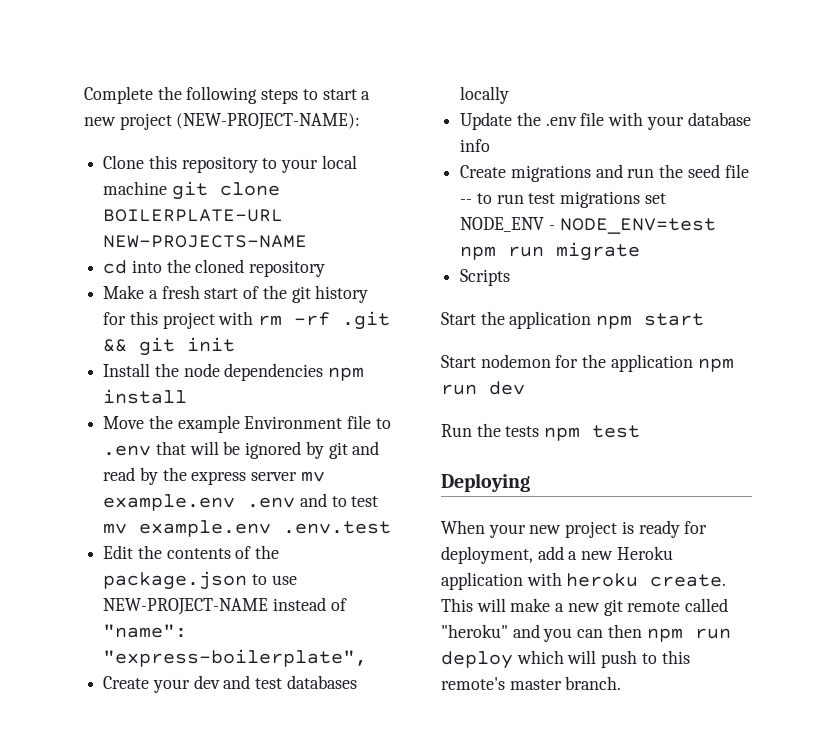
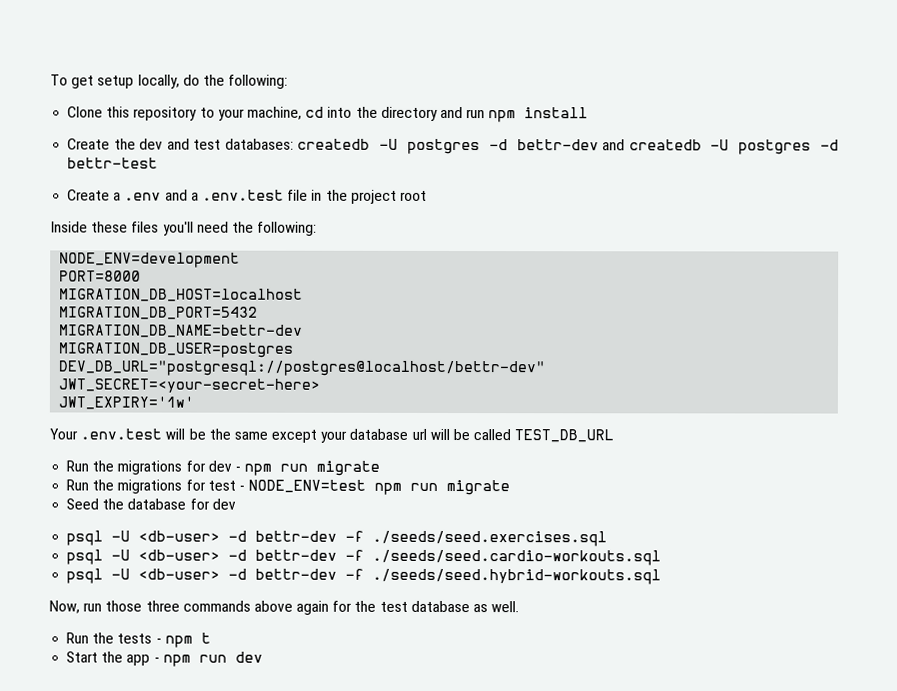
- Complete the following steps to start a new project (NEW-PROJECT-NAME):
+ To get setup locally, do the following:
- Clone this repository to your local machine git clone BOILERPLATE-URL NEW-PROJECTS-NAME
- cd into the cloned repository
- Make a fresh start of the git history for this project with rm -rf .git && git init
- Install the node dependencies npm install
- Move the example Environment file to .env that will be ignored by git and read by the express server mv example.env .env and to test mv example.env .env.test
- Edit the contents of the package.json to use NEW-PROJECT-NAME instead of "name": "express-boilerplate",
- Create your dev and test databases locally
- Update the .env file with your database info
- Create migrations and run the seed file -- to run test migrations set NODE_ENV - NODE_ENV=test npm run migrate
+ Clone this repository to your machine, cd into the directory and run npm install
+ Create the dev and test databases: createdb -U postgres -d bettr-dev and createdb -U postgres -d bettr-test
+ Create a .env and a .env.test file in the project root
+ Inside these files you'll need the following:
+ NODE_ENV=development
+ PORT=8000
+ MIGRATION_DB_HOST=localhost
+ MIGRATION_DB_PORT=5432
+ MIGRATION_DB_NAME=bettr-dev
+ MIGRATION_DB_USER=postgres
+ DEV_DB_URL="postgresql://postgres@localhost/bettr-dev"
+ JWT_SECRET=<your-secret-here>
+ JWT_EXPIRY='1w'
+ Your .env.test will be the same except your database url will be called TEST_DB_URL
+ Run the migrations for dev - npm run migrate
+ Run the migrations for test - NODE_ENV=test npm run migrate
- Scripts
- Start the application npm start
- Start nodemon for the application npm run dev
- Run the tests npm test
- Deploying
- When your new project is ready for deployment, add a new Heroku application with heroku create. This will make a new git remote called "heroku" and you can then npm run deploy which will push to this remote's master branch.
+ Seed the database for dev
+ psql -U <db-user> -d bettr-dev -f ./seeds/seed.exercises.sql
+ psql -U <db-user> -d bettr-dev -f ./seeds/seed.cardio-workouts.sql
+ psql -U <db-user> -d bettr-dev -f ./seeds/seed.hybrid-workouts.sql
+ Now, run those three commands above again for the test database as well.
+ Run the tests - npm t
+ Start the app - npm run dev

